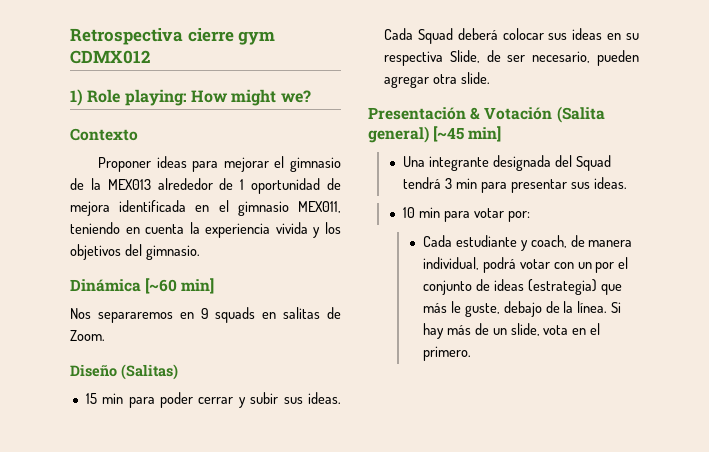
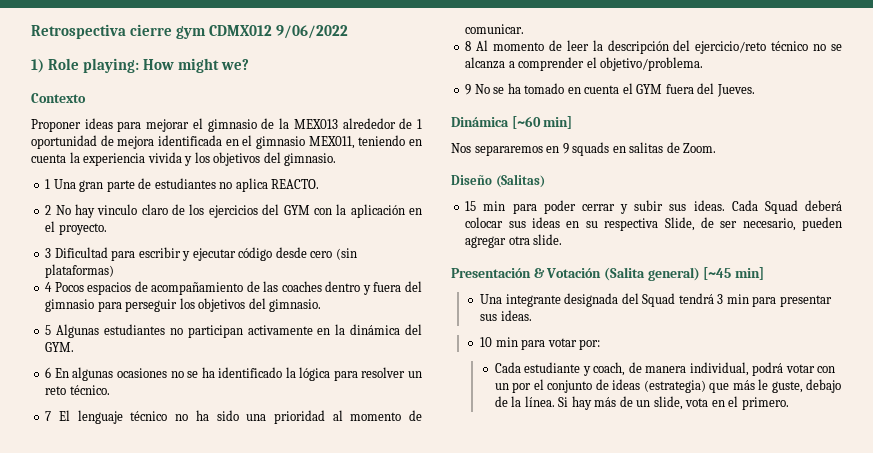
- Retrospectiva cierre gym CDMX012
+ Retrospectiva cierre gym CDMX012 9/06/2022
+ 1 Una gran parte de estudiantes no aplica REACTO.
+ 2 No hay vinculo claro de los ejercicios del GYM con la aplicación en el proyecto.
+ 3 Dificultad para escribir y ejecutar código desde cero (sin plataformas)
+ 4 Pocos espacios de acompañamiento de las coaches dentro y fuera del gimnasio para perseguir los objetivos del gimnasio.
+ 5 Algunas estudiantes no participan activamente en la dinámica del GYM.
+ 6 En algunas ocasiones no se ha identificado la lógica para resolver un reto técnico.
+ 7 El lenguaje técnico no ha sido una prioridad al momento de comunicar.
+ 8 Al momento de leer la descripción del ejercicio/reto técnico no se alcanza a comprender el objetivo/problema.
+ 9 No se ha tomado en cuenta el GYM fuera del Jueves.

